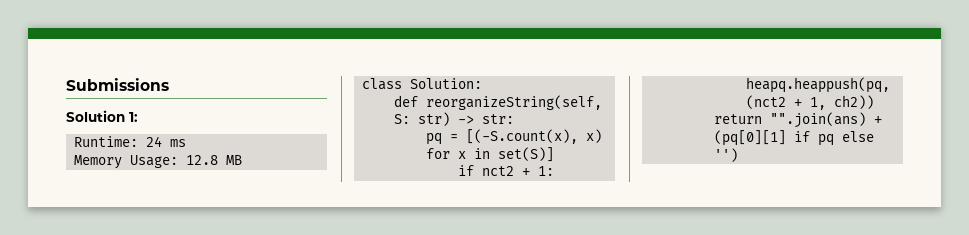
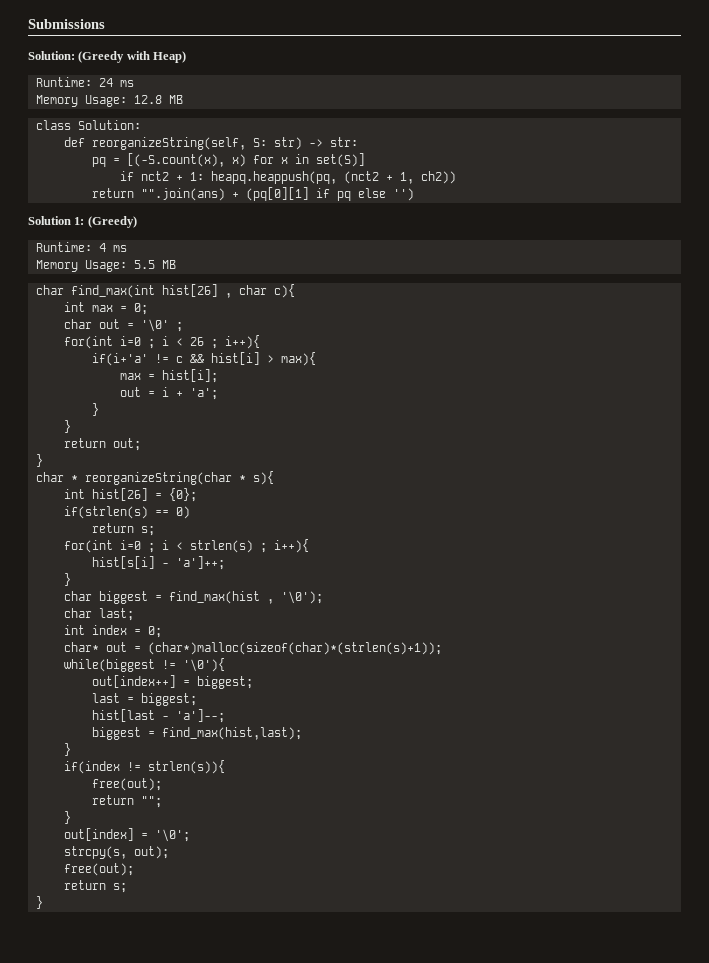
- Solution 1:
+ Solution: (Greedy with Heap)
+ Solution 1: (Greedy)
+ Runtime: 4 ms
+ Memory Usage: 5.5 MB
+ char find_max(int hist[26] , char c){
+ int max = 0;
+ char out = '\0' ;
+ for(int i=0 ; i < 26 ; i++){
+ if(i+'a' != c && hist[i] > max){
+ max = hist[i];
+ out = i + 'a';
+ }
+ }
+ return out;
+ }
+ char * reorganizeString(char * s){
+ int hist[26] = {0};
+ if(strlen(s) == 0)
+ return s;
+ for(int i=0 ; i < strlen(s) ; i++){
+ hist[s[i] - 'a']++;
+ }
+ char biggest = find_max(hist , '\0');
+ char last;
+ int index = 0;
+ char* out = (char*)malloc(sizeof(char)*(strlen(s)+1));
+ while(biggest != '\0'){
+ out[index++] = biggest;
+ last = biggest;
+ hist[last - 'a']--;
+ biggest = find_max(hist,last);
+ }
+ if(index != strlen(s)){
+ free(out);
+ return "";
+ }
+ out[index] = '\0';
+ strcpy(s, out);
+ free(out);
+ return s;
+ }

